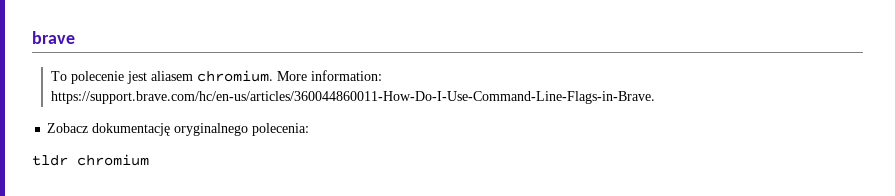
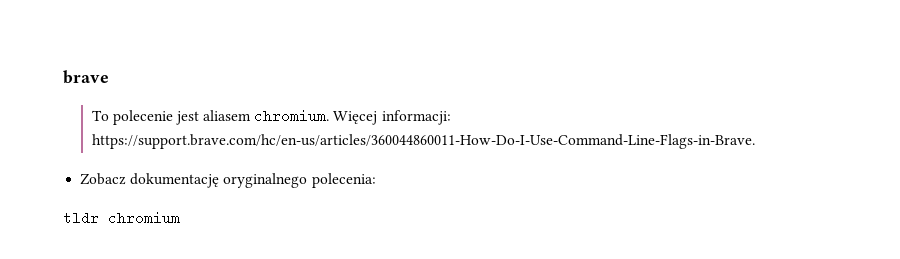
- More information: https://support.brave.com/hc/en-us/articles/360044860011-How-Do-I-Use-Command-Line-Flags-in-Brave.
+ Więcej informacji: https://support.brave.com/hc/en-us/articles/360044860011-How-Do-I-Use-Command-Line-Flags-in-Brave.

